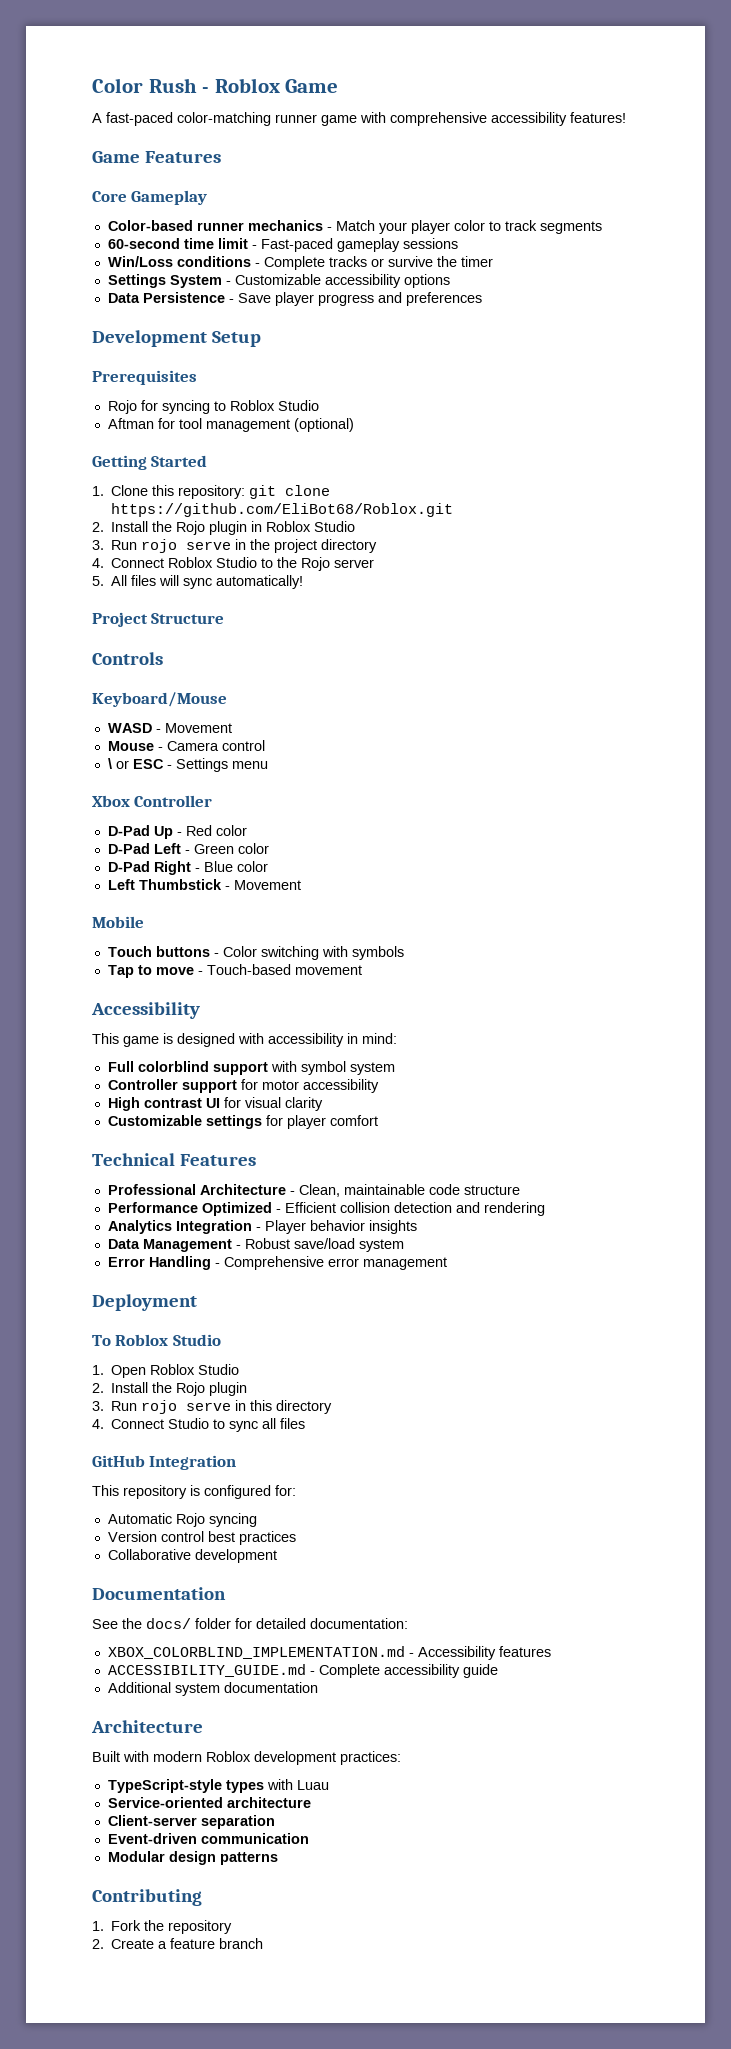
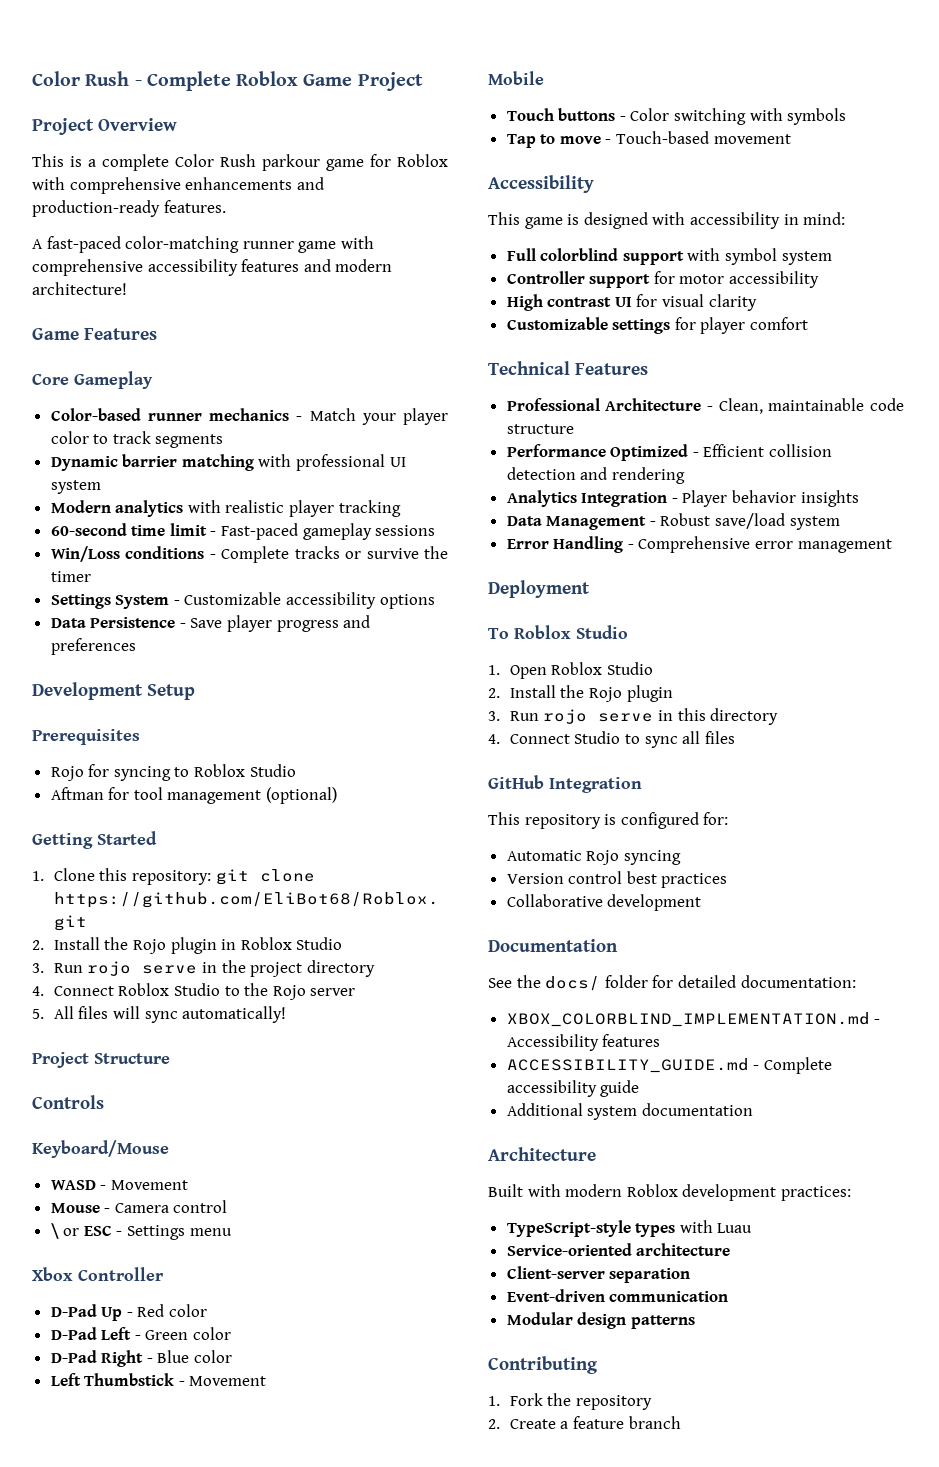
- Color Rush - Roblox Game
+ Color Rush - Complete Roblox Game Project
+ Project Overview
+ This is a complete Color Rush parkour game for Roblox with comprehensive enhancements and production-ready features.
- A fast-paced color-matching runner game with comprehensive accessibility features!
+ A fast-paced color-matching runner game with comprehensive accessibility features and modern architecture!
+ Dynamic barrier matching with professional UI system
+ Modern analytics with realistic player tracking

